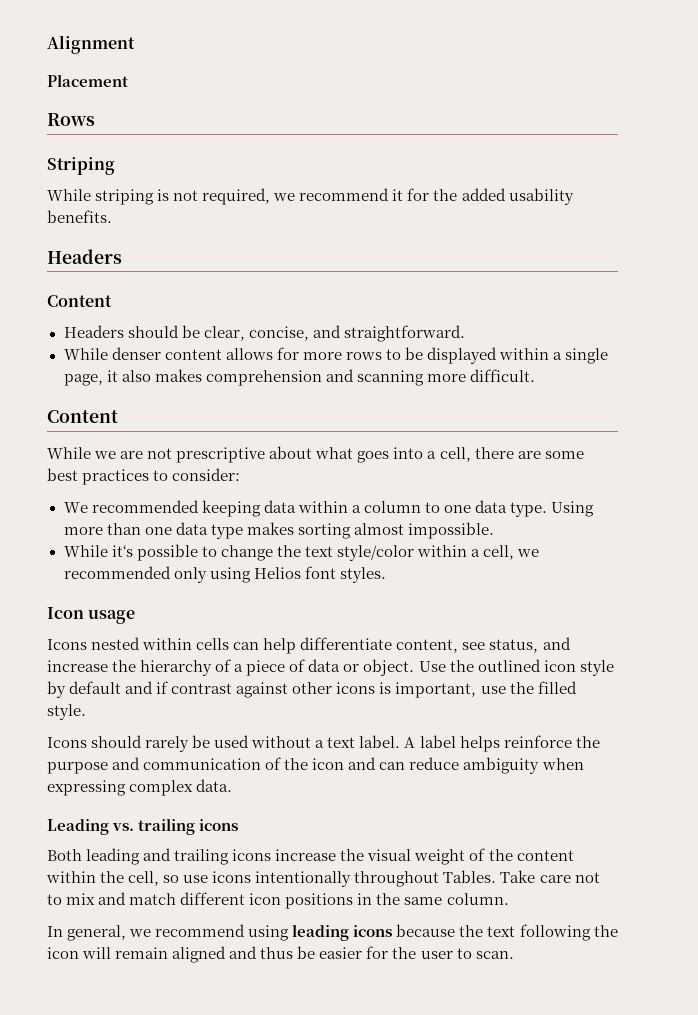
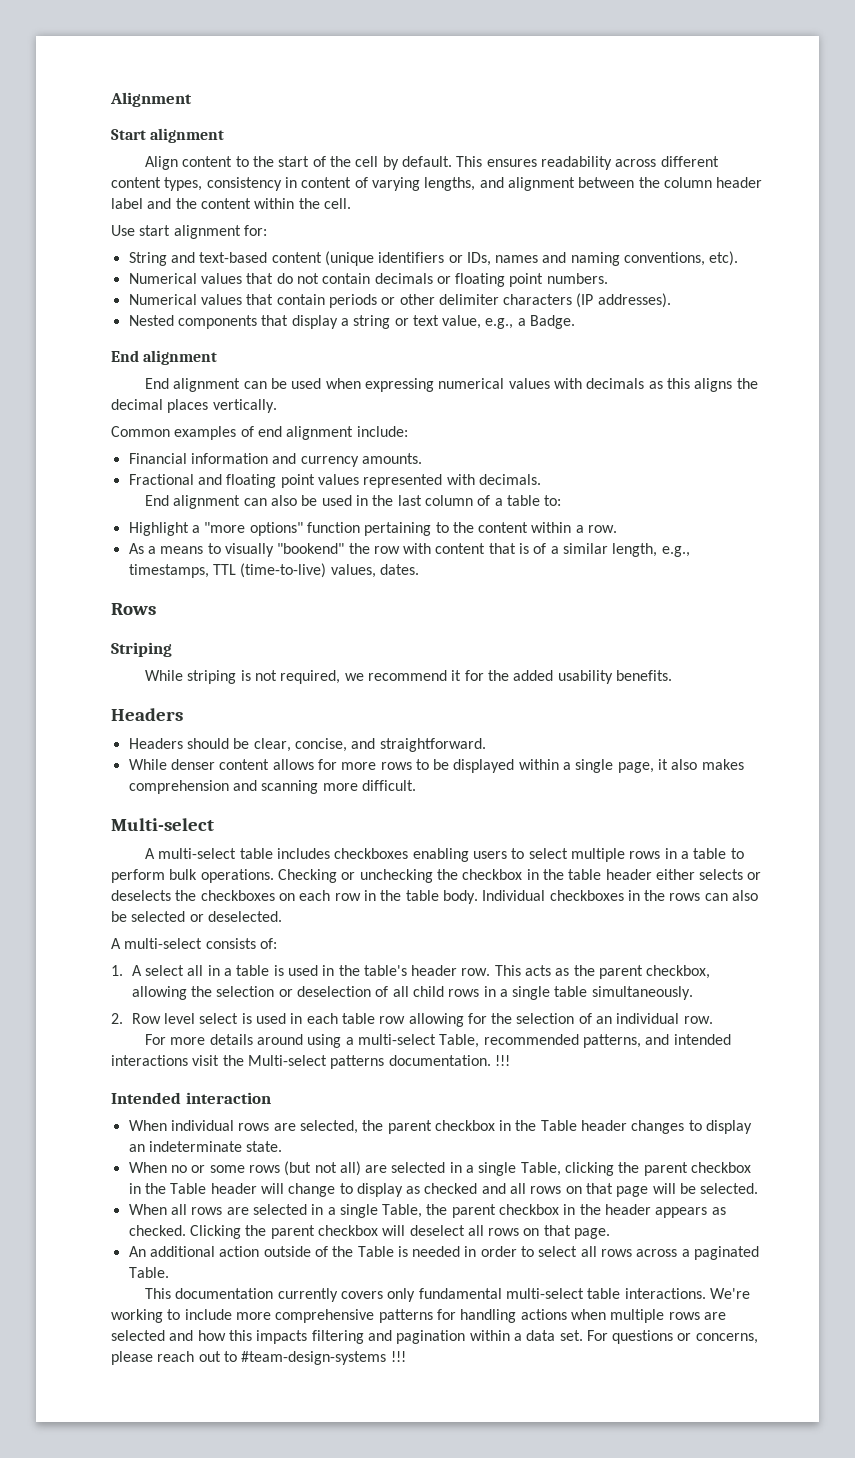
- Placement
+ Start alignment
+ Align content to the start of the cell by default. This ensures readability across different content types, consistency in content of varying lengths, and alignment between the column header label and the content within the cell.
+ Use start alignment for:
+ String and text-based content (unique identifiers or IDs, names and naming conventions, etc).
+ Numerical values that do not contain decimals or floating point numbers.
+ Numerical values that contain periods or other delimiter characters (IP addresses).
+ Nested components that display a string or text value, e.g., a Badge.
+ End alignment
+ End alignment can be used when expressing numerical values with decimals as this aligns the decimal places vertically.
+ Common examples of end alignment include:
+ Financial information and currency amounts.
+ Fractional and floating point values represented with decimals.
+ End alignment can also be used in the last column of a table to:
+ Highlight a "more options" function pertaining to the content within a row.
+ As a means to visually "bookend" the row with content that is of a similar length, e.g., timestamps, TTL (time-to-live) values, dates.
  While striping is not required, we recommend it for the added usability benefits.
  Headers
- Content
  While denser content allows for more rows to be displayed within a single page, it also makes comprehension and scanning more difficult.
- Content
- While we are not prescriptive about what goes into a cell, there are some best practices to consider:
- We recommended keeping data within a column to one data type. Using more than one data type makes sorting almost impossible.
- While it‘s possible to change the text style/color within a cell, we recommended only using Helios font styles.
- Icon usage
- Icons nested within cells can help differentiate content, see status, and increase the hierarchy of a piece of data or object. Use the outlined icon style by default and if contrast against other icons is important, use the filled style.
- Icons should rarely be used without a text label. A label helps reinforce the purpose and communication of the icon and can reduce ambiguity when expressing complex data.
- Leading vs. trailing icons
- Both leading and trailing icons increase the visual weight of the content within the cell, so use icons intentionally throughout Tables. Take care not to mix and match different icon positions in the same column.
- In general, we recommend using leading icons because the text following the icon will remain aligned and thus be easier for the user to scan.
+ Multi-select
+ A multi-select table includes checkboxes enabling users to select multiple rows in a table to perform bulk operations. Checking or unchecking the checkbox in the table header either selects or deselects the checkboxes on each row in the table body. Individual checkboxes in the rows can also be selected or deselected.
+ A multi-select consists of:
+ 1. A select all in a table is used in the table's header row. This acts as the parent checkbox, allowing the selection or deselection of all child rows in a single table simultaneously.
+ 2. Row level select is used in each table row allowing for the selection of an individual row.
+ For more details around using a multi-select Table, recommended patterns, and intended interactions visit the Multi-select patterns documentation. !!!
+ Intended interaction
+ When individual rows are selected, the parent checkbox in the Table header changes to display an indeterminate state.
+ When no or some rows (but not all) are selected in a single Table, clicking the parent checkbox in the Table header will change to display as checked and all rows on that page will be selected.
+ When all rows are selected in a single Table, the parent checkbox in the header appears as checked. Clicking the parent checkbox will deselect all rows on that page.
+ An additional action outside of the Table is needed in order to select all rows across a paginated Table.
+ This documentation currently covers only fundamental multi-select table interactions. We're working to include more comprehensive patterns for handling actions when multiple rows are selected and how this impacts filtering and pagination within a data set. For questions or concerns, please reach out to #team-design-systems !!!

